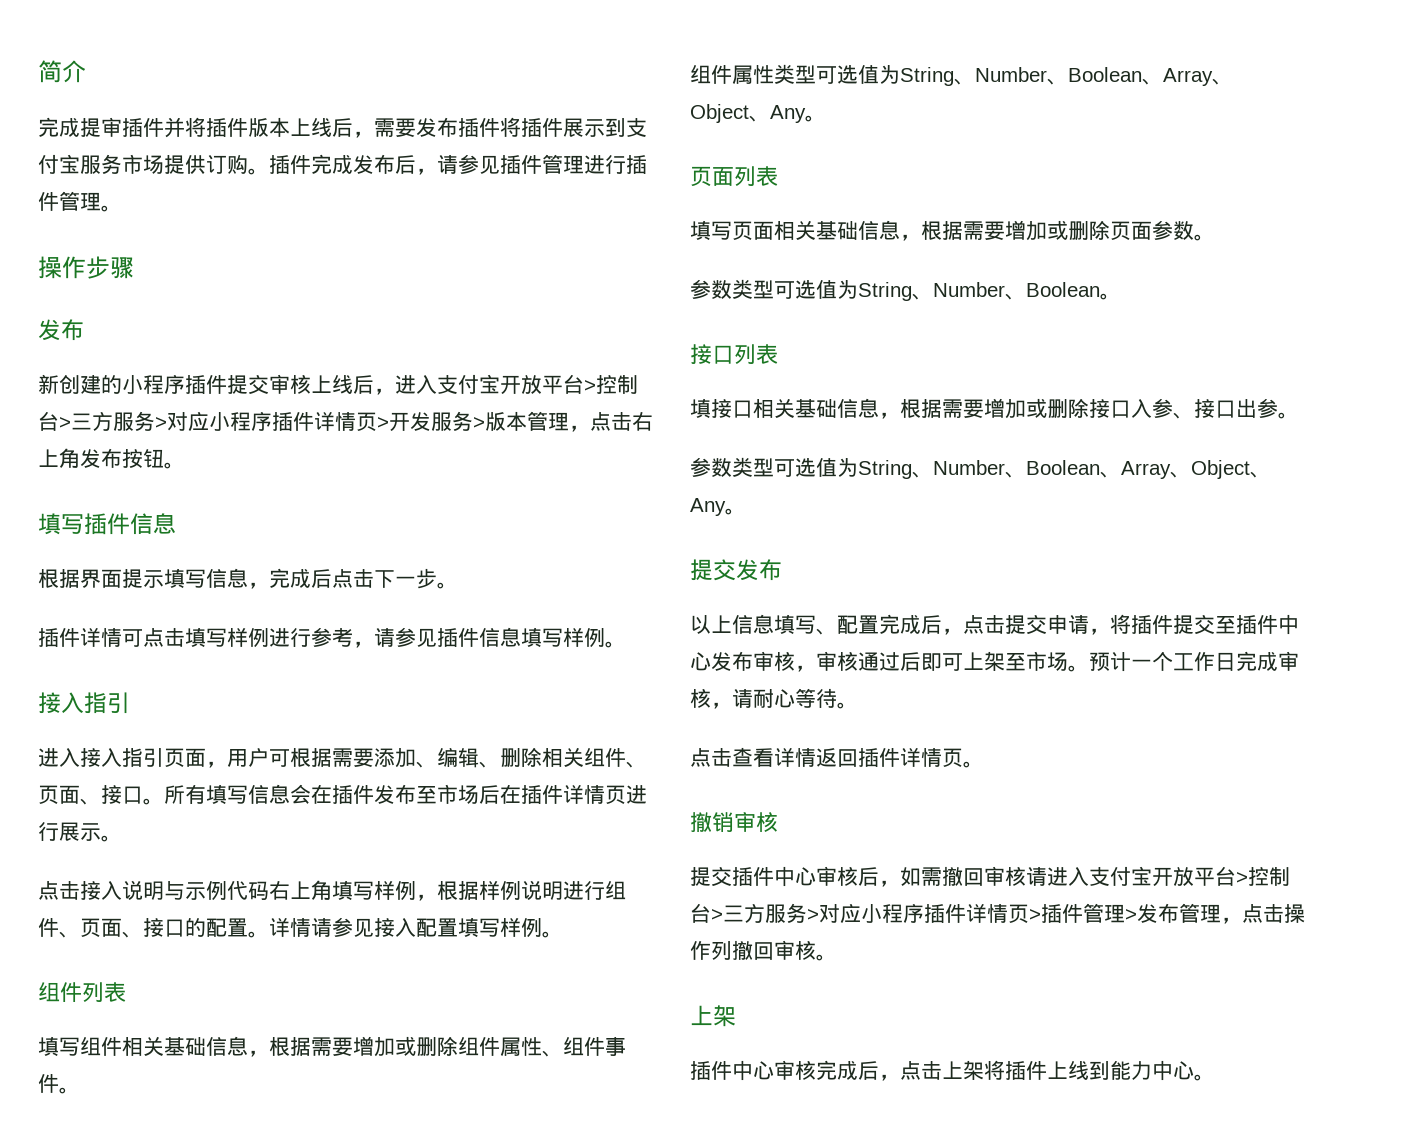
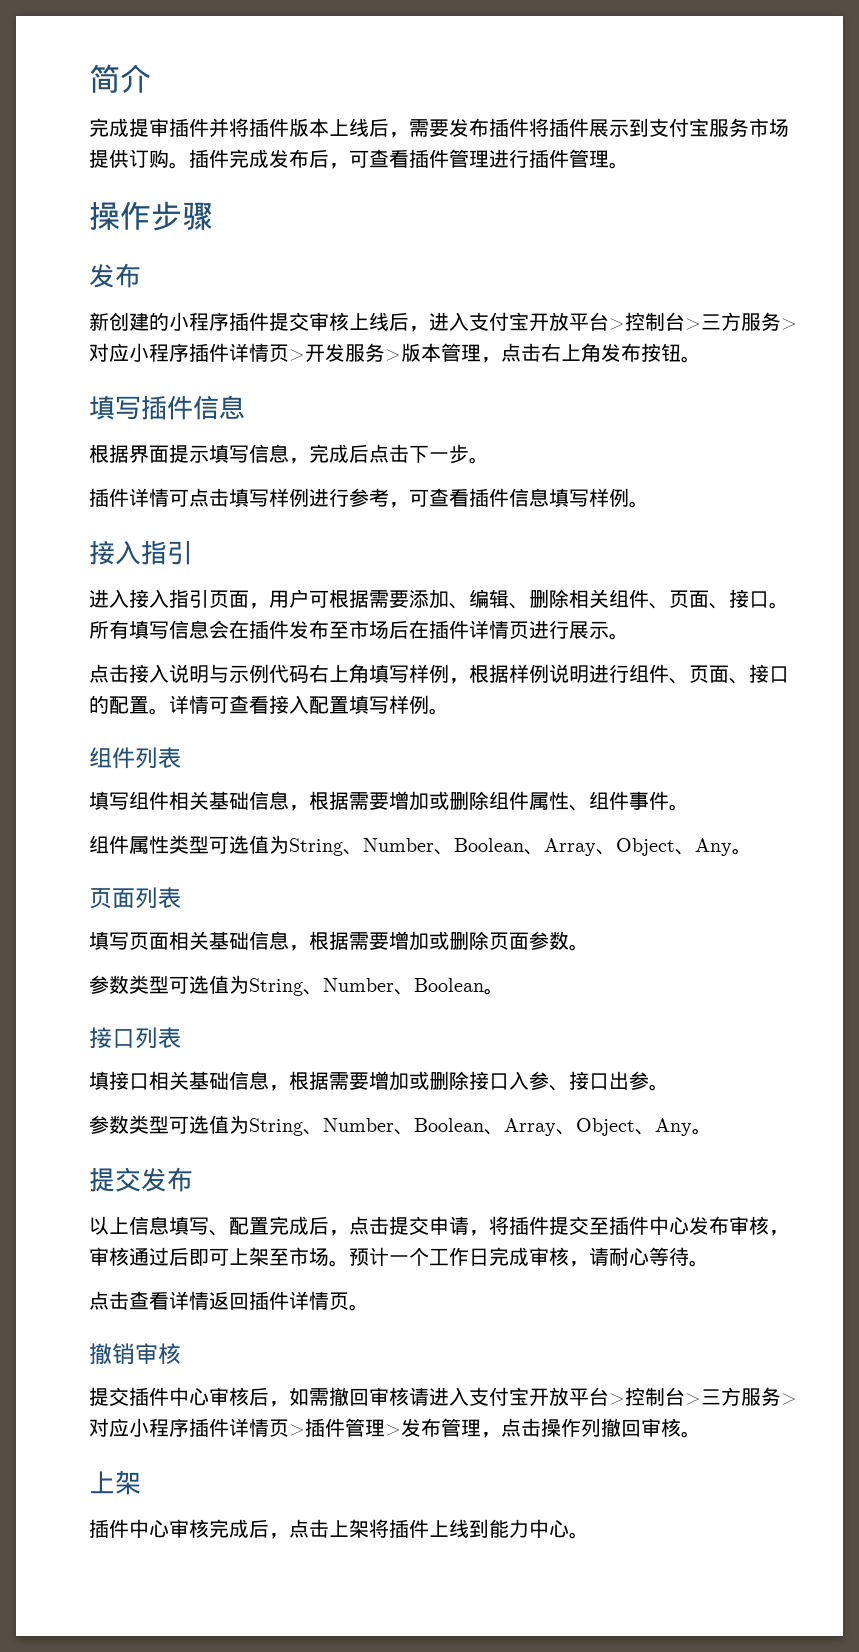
- 插件完成发布后，请参见插件管理进行插件管理。
+ 插件完成发布后，可查看插件管理进行插件管理。
- 插件详情可点击填写样例进行参考，请参见插件信息填写样例。
+ 插件详情可点击填写样例进行参考，可查看插件信息填写样例。
- 详情请参见接入配置填写样例。
+ 详情可查看接入配置填写样例。

